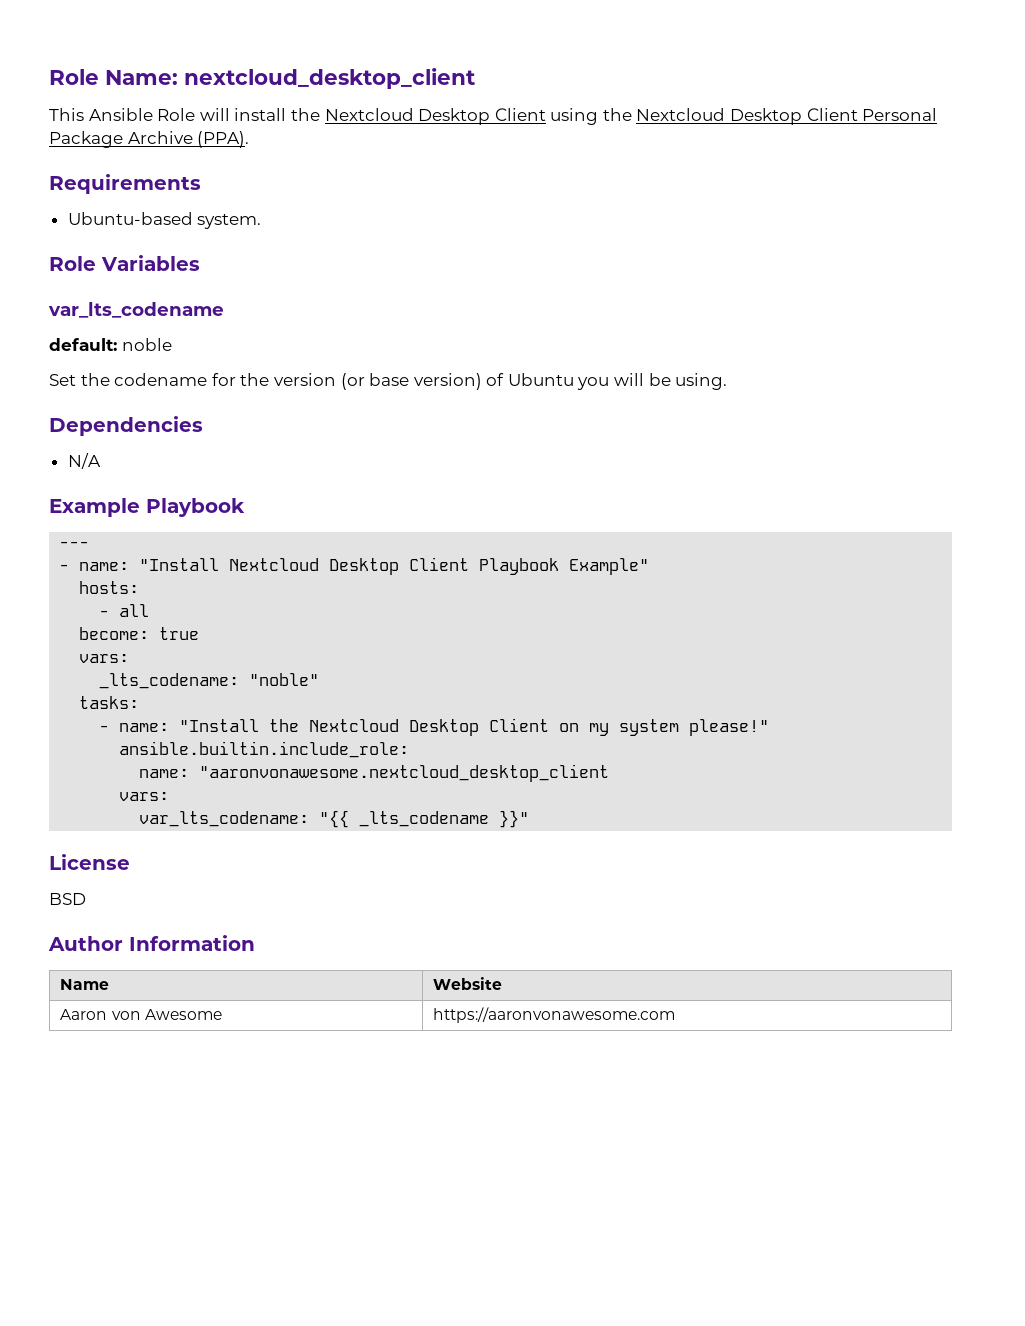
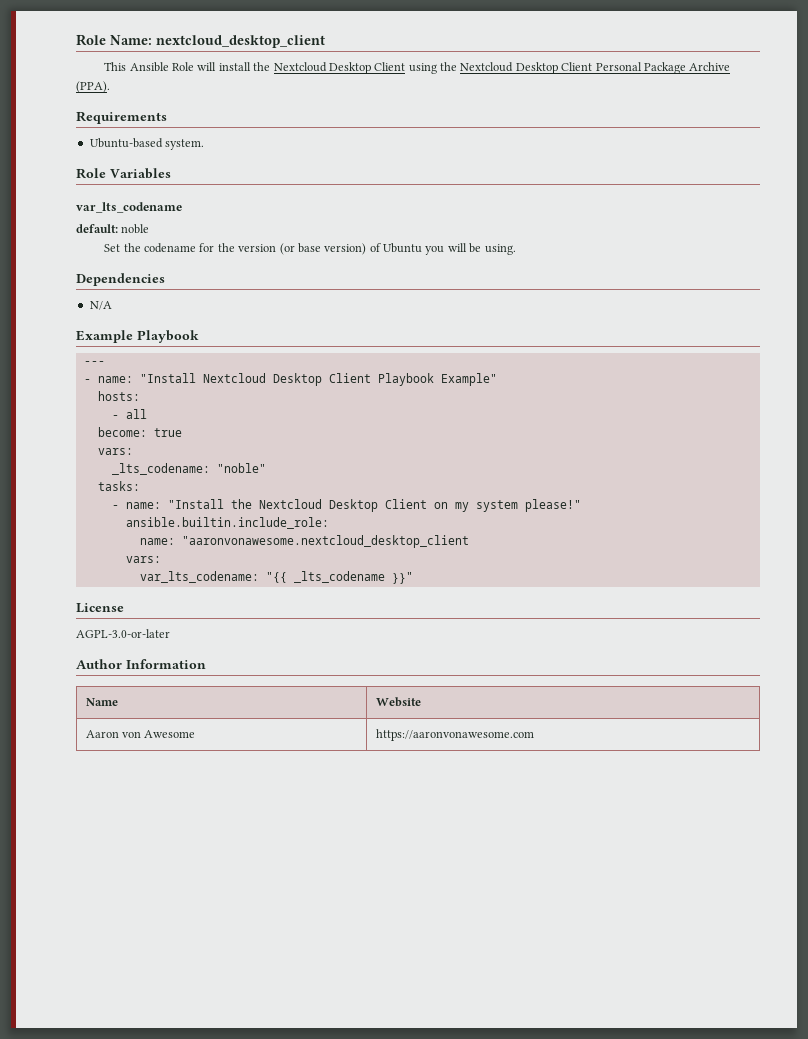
- BSD
+ AGPL-3.0-or-later

